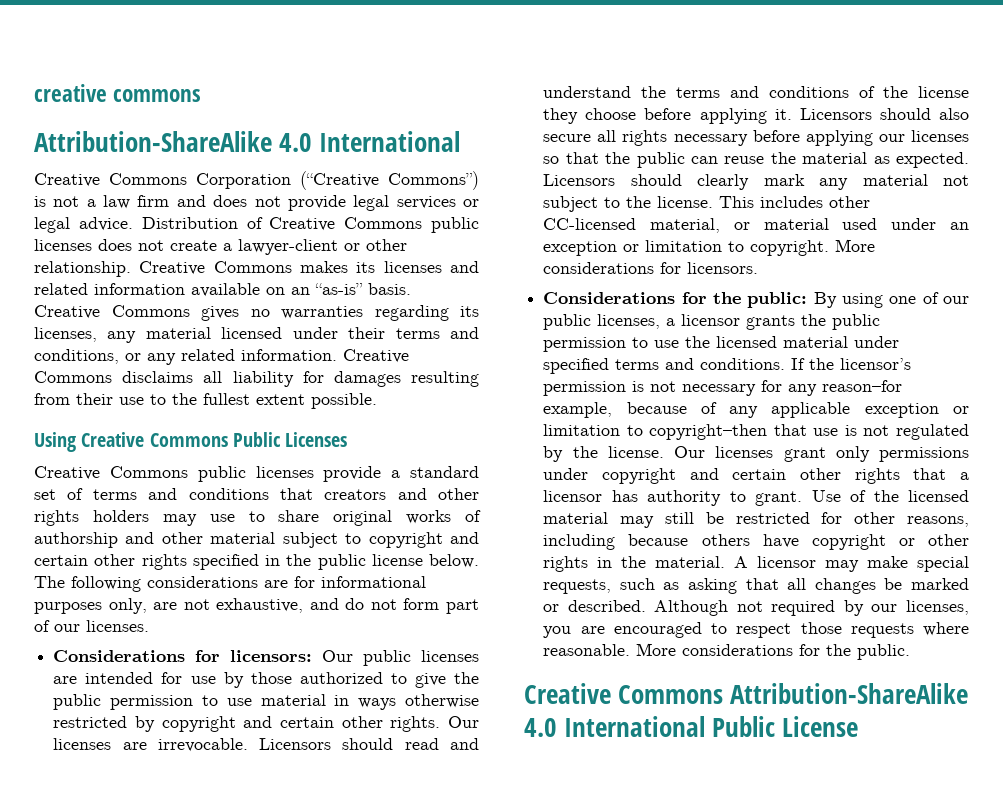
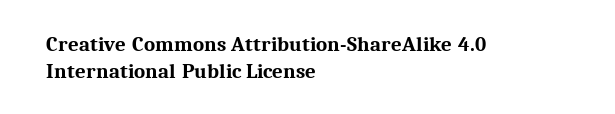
- creative commons
- Attribution-ShareAlike 4.0 International
- Creative Commons Corporation (“Creative Commons”) is not a law firm and does not provide legal services or legal advice. Distribution of Creative Commons public licenses does not create a lawyer-client or other relationship. Creative Commons makes its licenses and related information available on an “as-is” basis. Creative Commons gives no warranties regarding its licenses, any material licensed under their terms and conditions, or any related information. Creative Commons disclaims all liability for damages resulting from their use to the fullest extent possible.
- Using Creative Commons Public Licenses
- Creative Commons public licenses provide a standard set of terms and conditions that creators and other rights holders may use to share original works of authorship and other material subject to copyright and certain other rights specified in the public license below. The following considerations are for informational purposes only, are not exhaustive, and do not form part of our licenses.
- Considerations for licensors: Our public licenses are intended for use by those authorized to give the public permission to use material in ways otherwise restricted by copyright and certain other rights. Our licenses are irrevocable. Licensors should read and understand the terms and conditions of the license they choose before applying it. Licensors should also secure all rights necessary before applying our licenses so that the public can reuse the material as expected. Licensors should clearly mark any material not subject to the license. This includes other CC-licensed material, or material used under an exception or limitation to copyright. More considerations for licensors.
- Considerations for the public: By using one of our public licenses, a licensor grants the public permission to use the licensed material under specified terms and conditions. If the licensor’s permission is not necessary for any reason–for example, because of any applicable exception or limitation to copyright–then that use is not regulated by the license. Our licenses grant only permissions under copyright and certain other rights that a licensor has authority to grant. Use of the licensed material may still be restricted for other reasons, including because others have copyright or other rights in the material. A licensor may make special requests, such as asking that all changes be marked or described. Although not required by our licenses, you are encouraged to respect those requests where reasonable. More considerations for the public.

